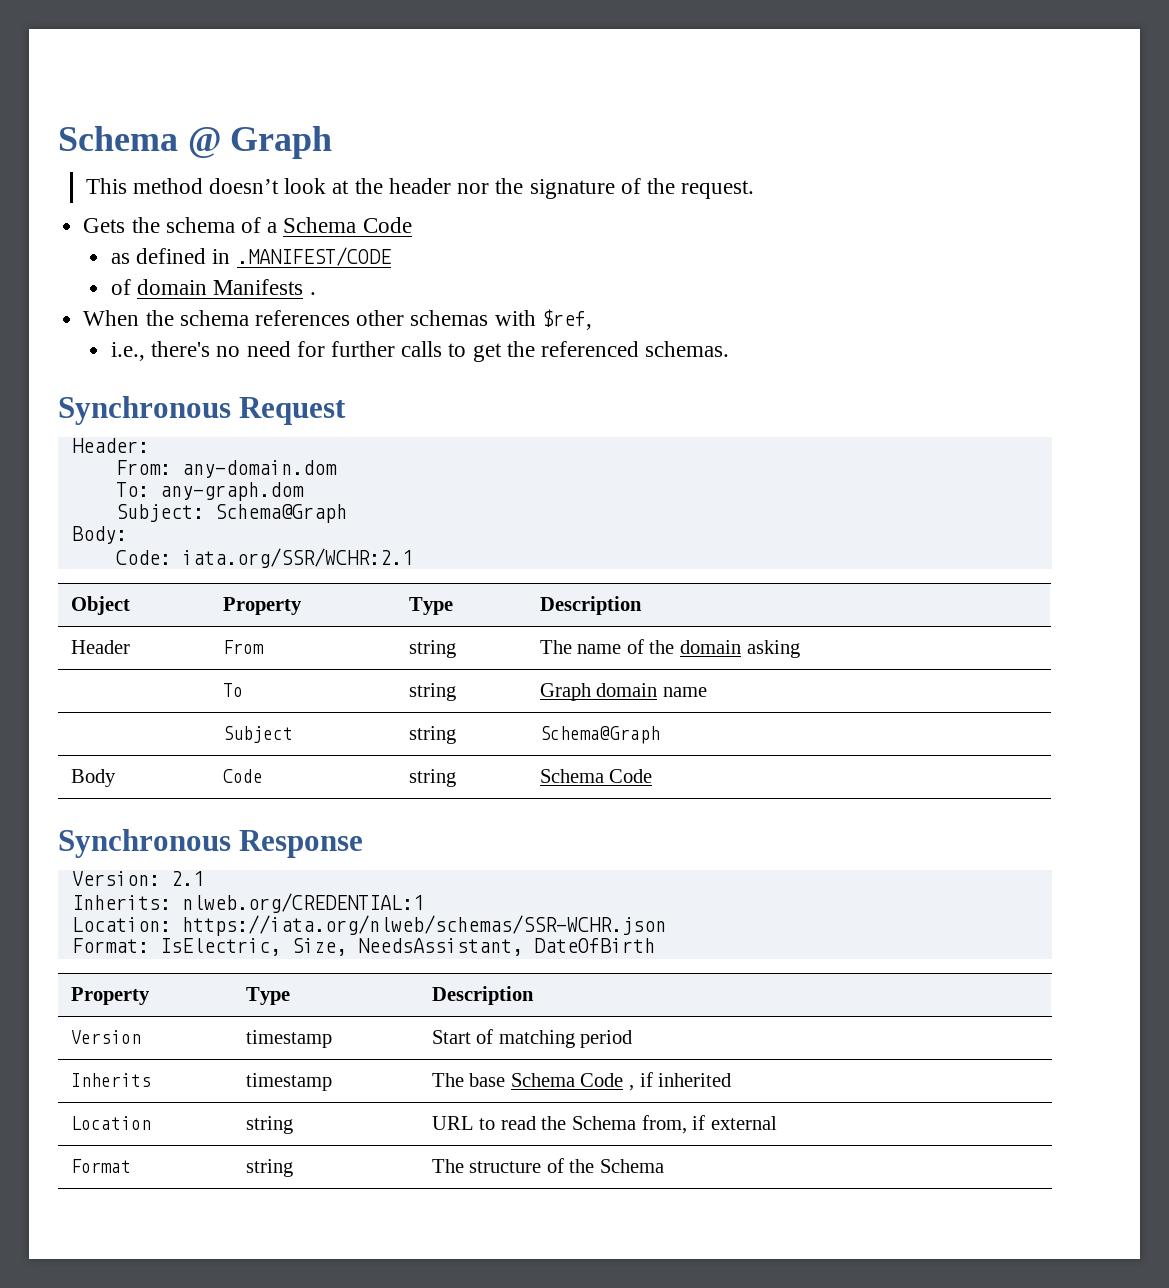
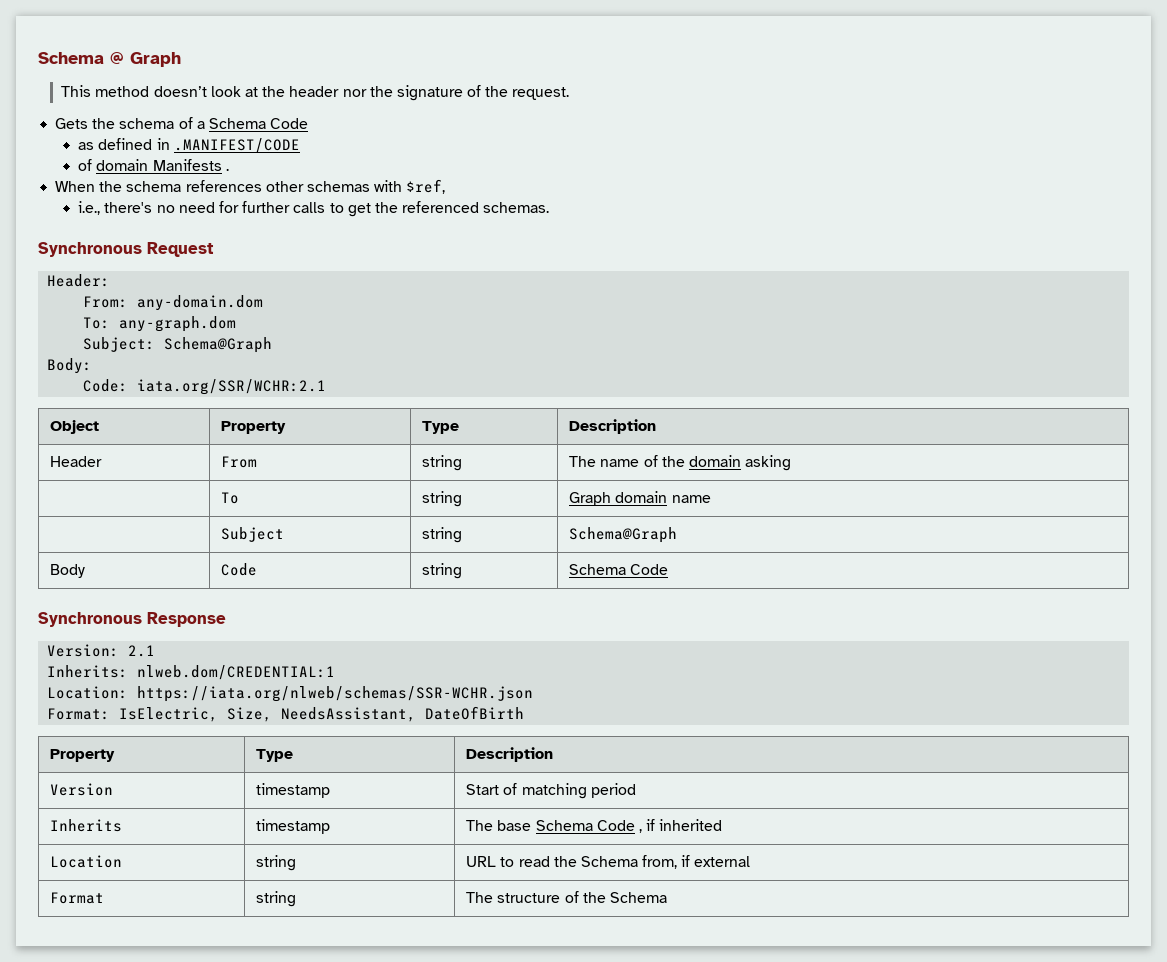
- Inherits: nlweb.org/CREDENTIAL:1
+ Inherits: nlweb.dom/CREDENTIAL:1

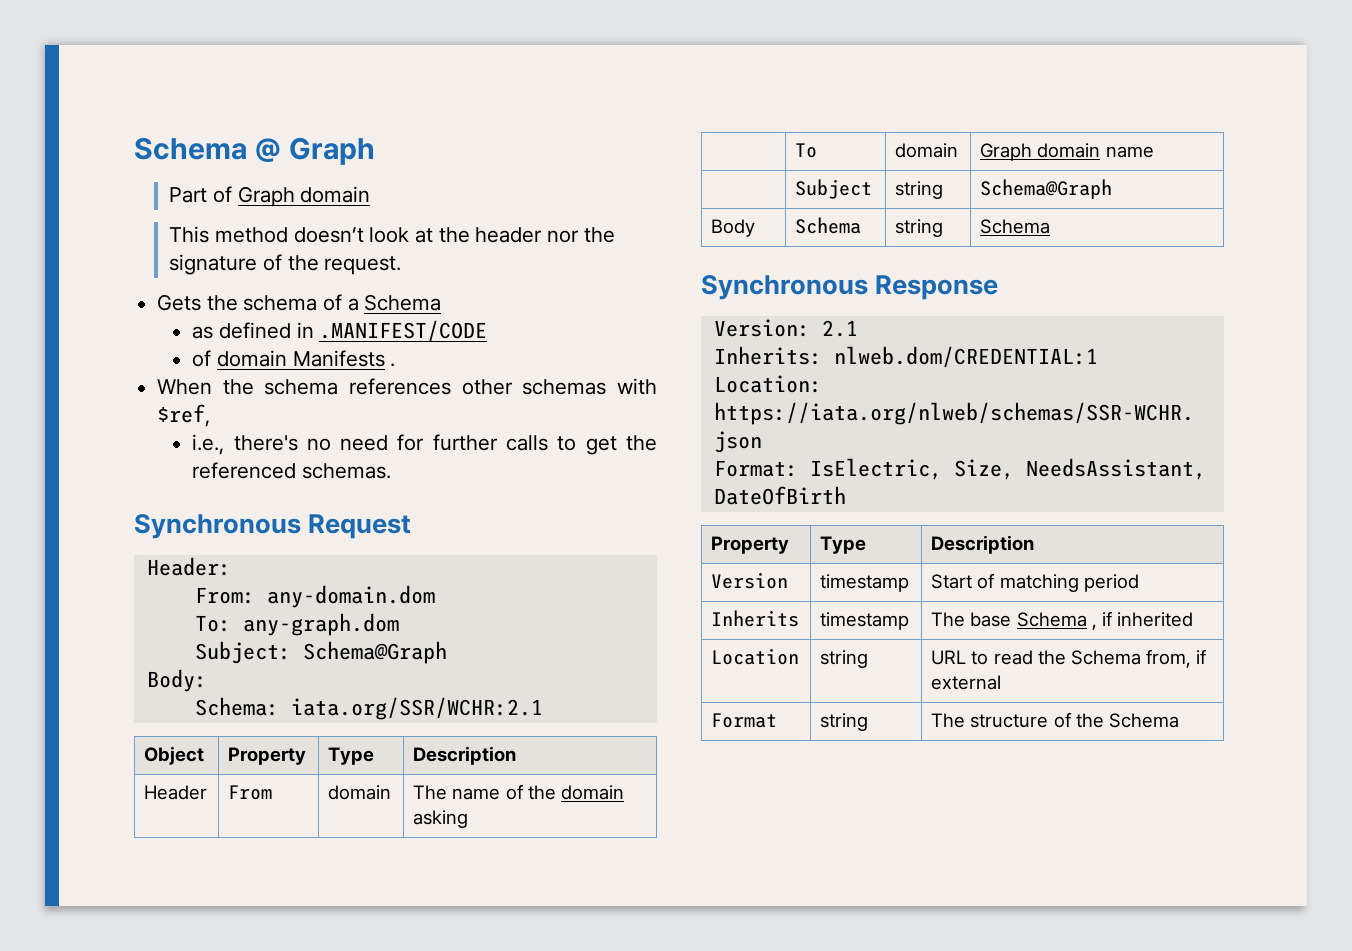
+ Part of Graph domain
- Gets the schema of a Schema Code
+ Gets the schema of a Schema
- Code: iata.org/SSR/WCHR:2.1
+ Schema: iata.org/SSR/WCHR:2.1
- Header | From | string | The name of the domain asking
+ Header | From | domain | The name of the domain asking
- | To | string | Graph domain name
+ | To | domain | Graph domain name
- Body | Code | string | Schema Code
+ Body | Schema | string | Schema
- Inherits | timestamp | The base Schema Code , if inherited
+ Inherits | timestamp | The base Schema , if inherited

